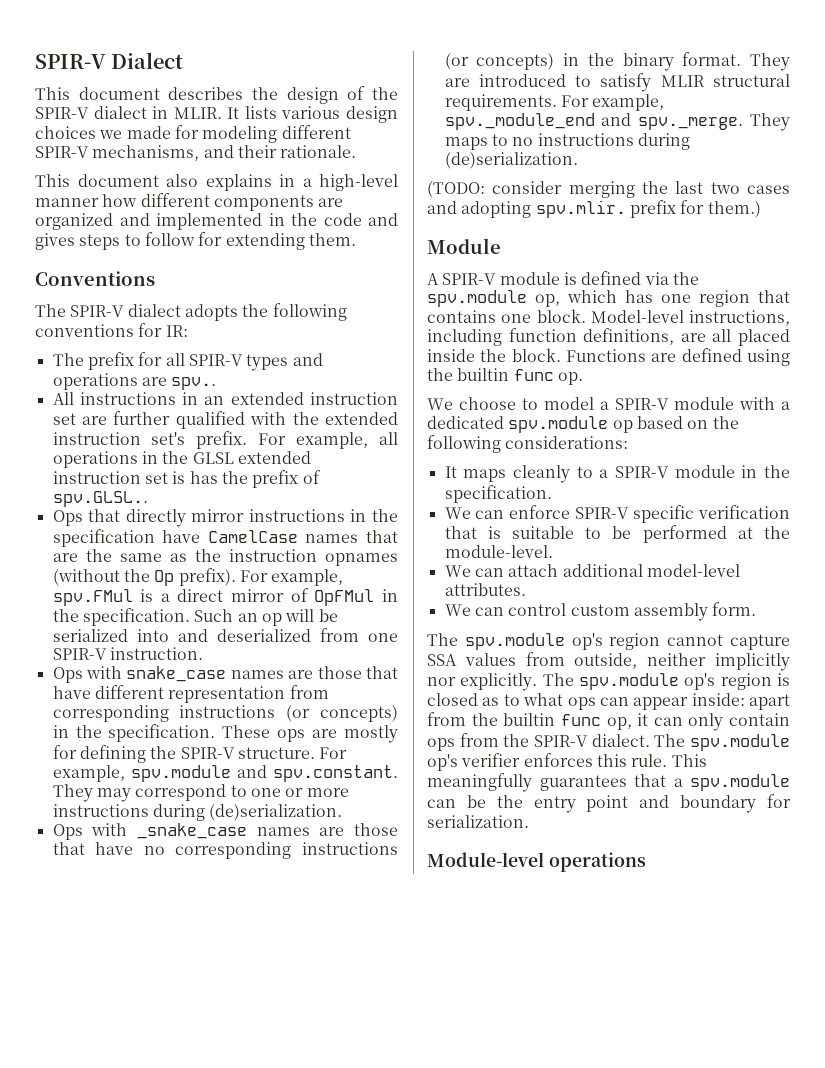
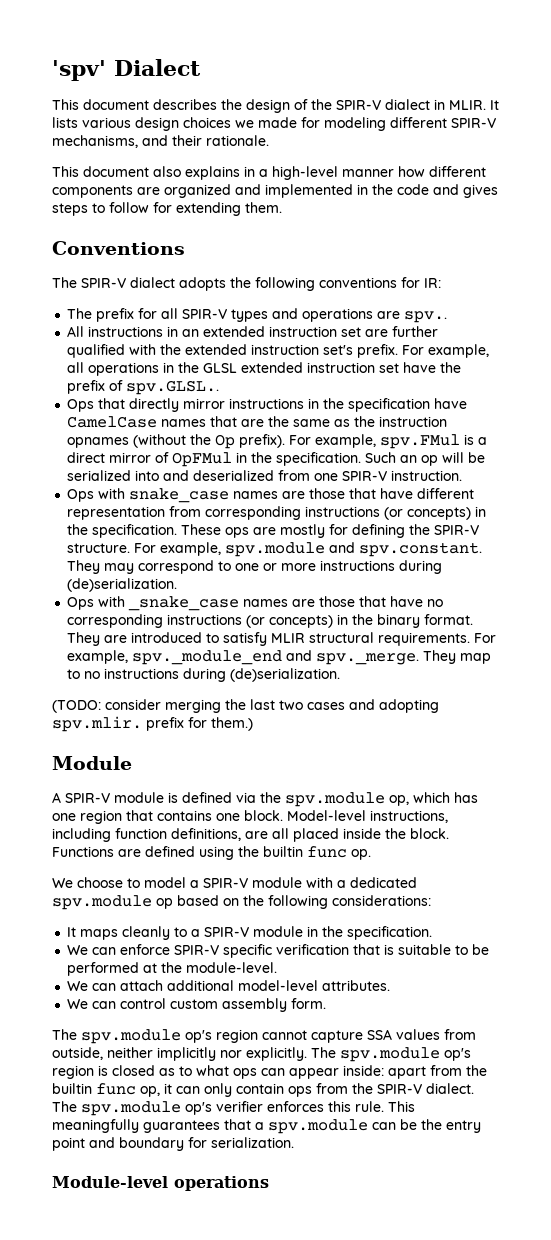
- SPIR-V Dialect
+ 'spv' Dialect
- For example, all operations in the GLSL extended instruction set is has the prefix of spv.GLSL..
+ For example, all operations in the GLSL extended instruction set have the prefix of spv.GLSL..
- For example, spv._module_end and spv._merge. They maps to no instructions during (de)serialization.
+ For example, spv._module_end and spv._merge. They map to no instructions during (de)serialization.

